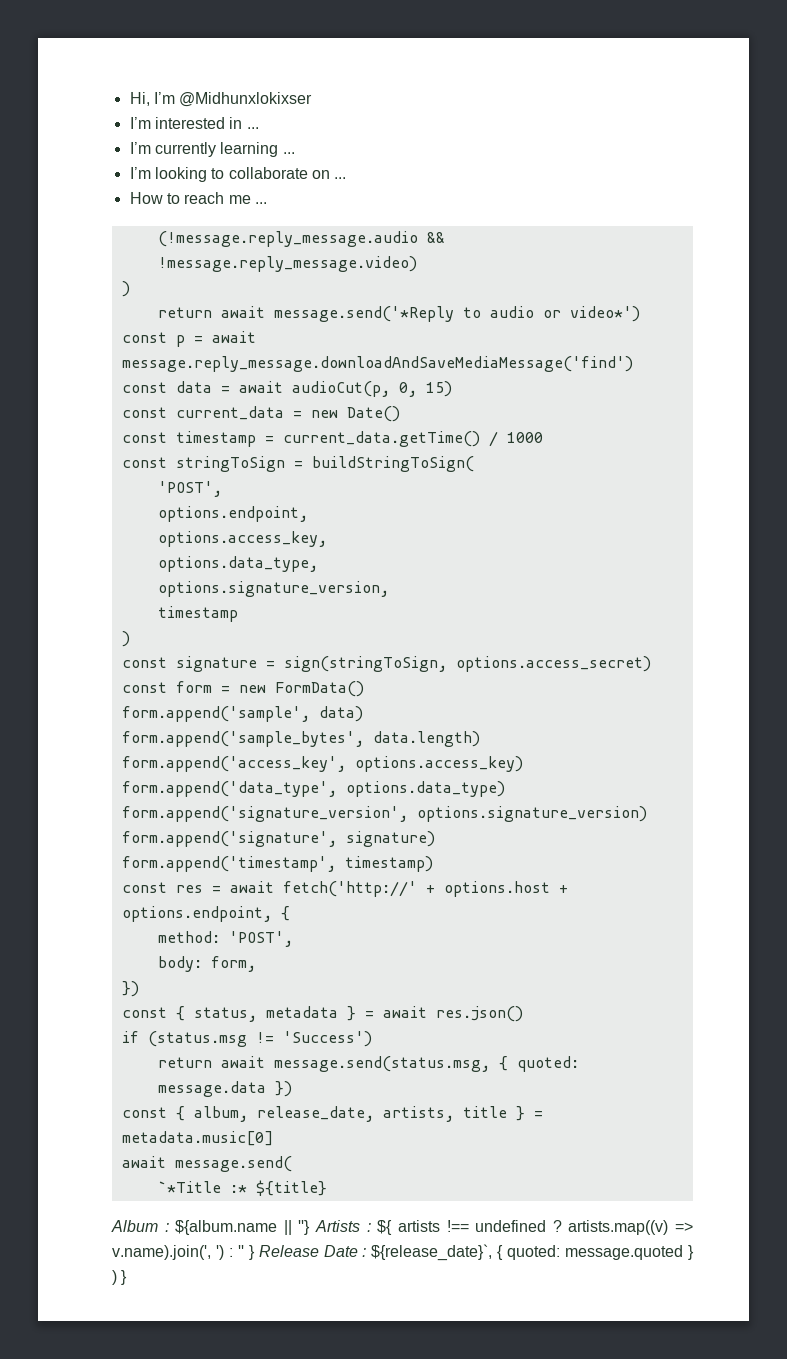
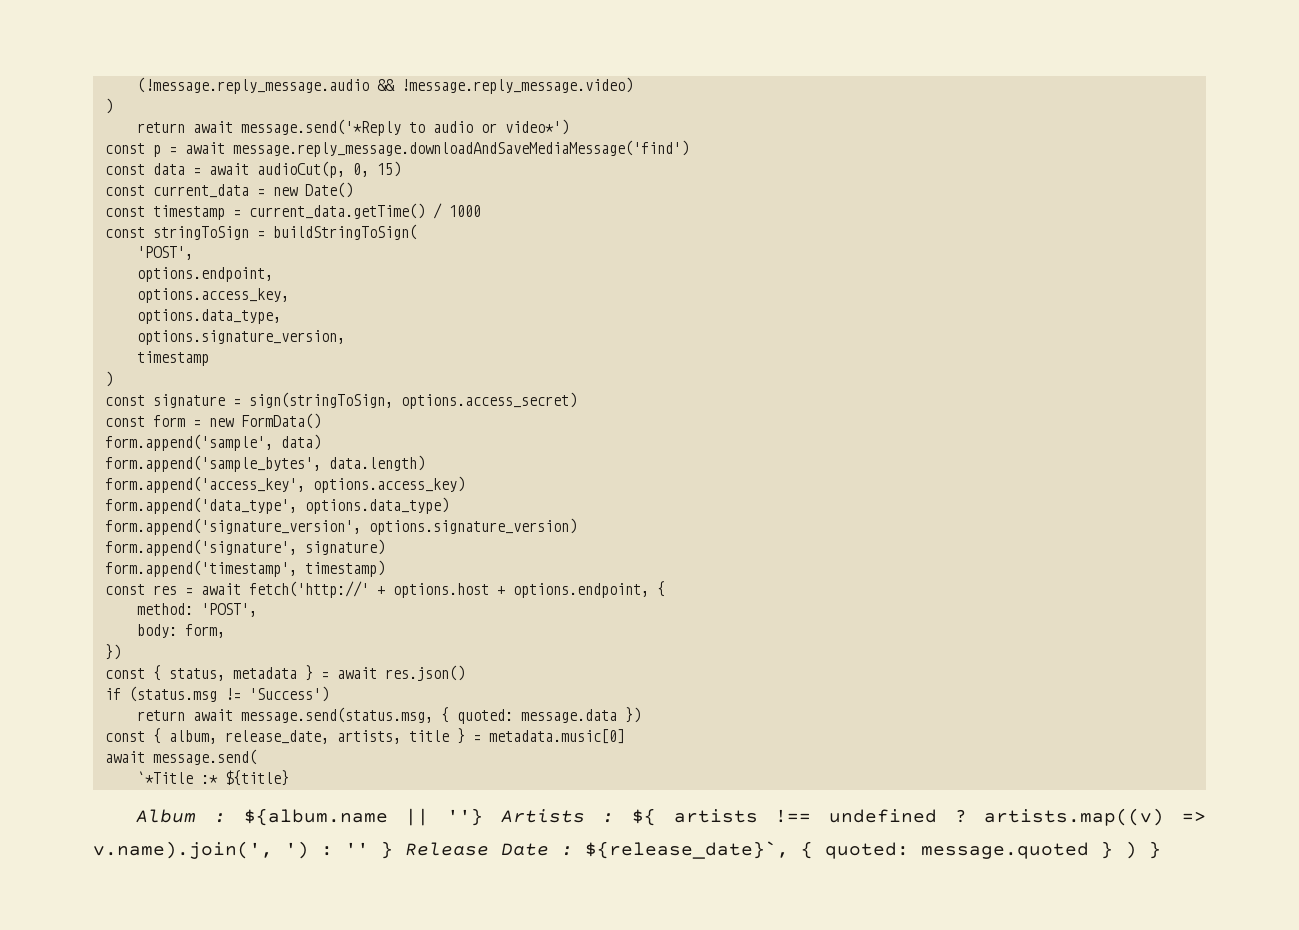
- Hi, I’m @Midhunxlokixser
- I’m interested in ...
- I’m currently learning ...
- I’m looking to collaborate on ...
- How to reach me ...

